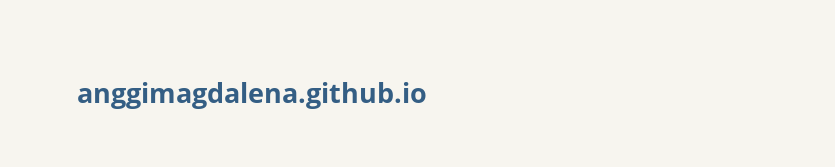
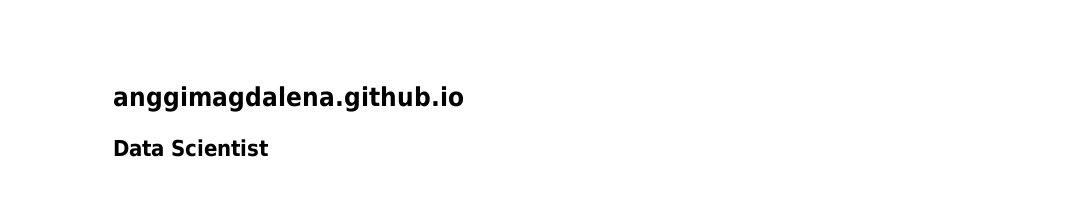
+ Data Scientist

